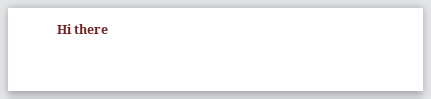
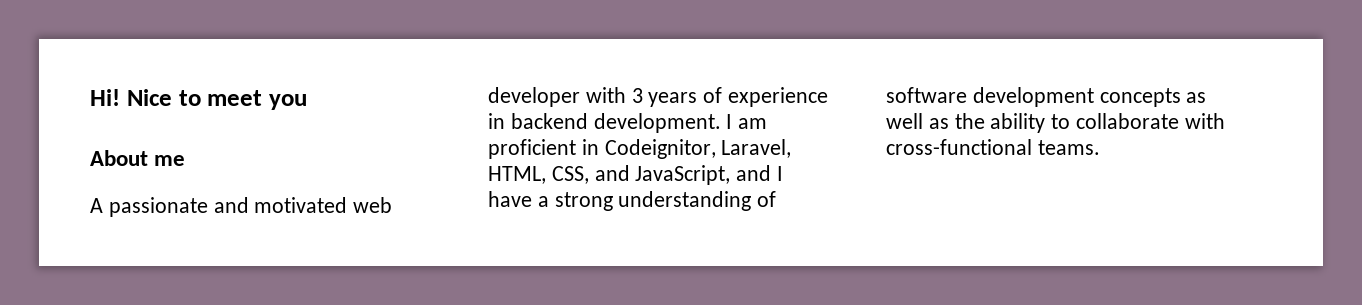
- Hi there
+ Hi! Nice to meet you
+ About me
+ A passionate and motivated web developer with 3 years of experience in backend development. I am proficient in Codeignitor, Laravel, HTML, CSS, and JavaScript, and I have a strong understanding of software development concepts as well as the ability to collaborate with cross-functional teams.

